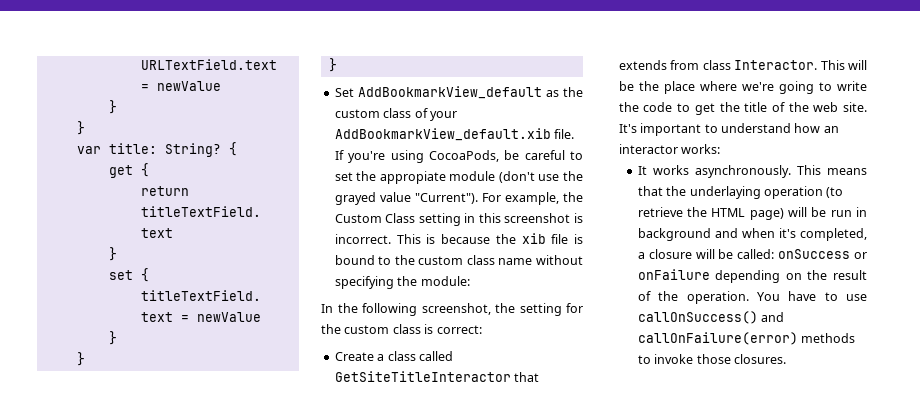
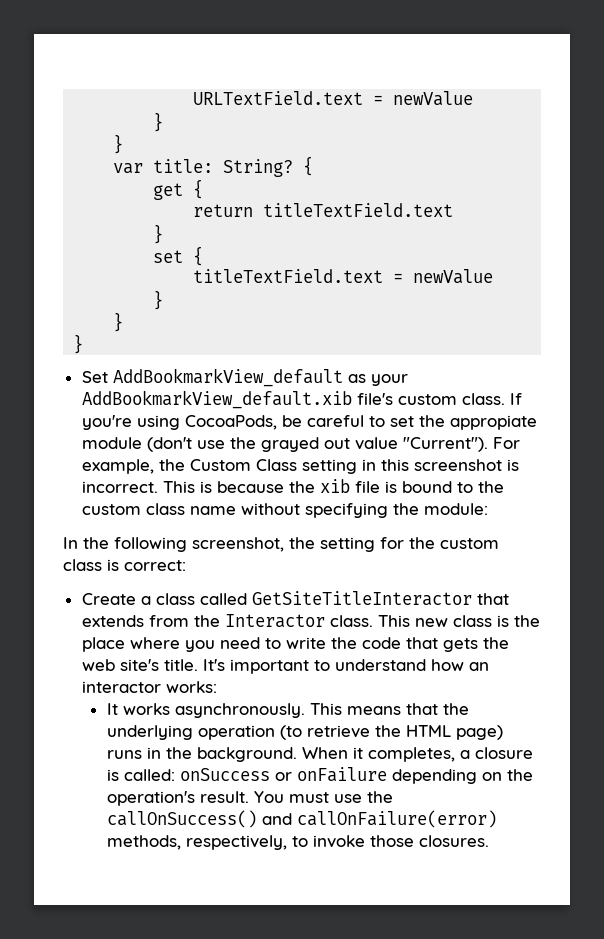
- Set AddBookmarkView_default as the custom class of your AddBookmarkView_default.xib file.
+ Set AddBookmarkView_default as your AddBookmarkView_default.xib file's custom class.
- If you're using CocoaPods, be careful to set the appropiate module (don't use the grayed value "Current").
+ If you're using CocoaPods, be careful to set the appropiate module (don't use the grayed out value "Current").
- Create a class called GetSiteTitleInteractor that extends from class Interactor. This will be the place where we're going to write the code to get the title of the web site.
+ Create a class called GetSiteTitleInteractor that extends from the Interactor class. This new class is the place where you need to write the code that gets the web site's title.
- This means that the underlaying operation (to retrieve the HTML page) will be run in background and when it's completed, a closure will be called: onSuccess or onFailure depending on the result of the operation. You have to use callOnSuccess() and callOnFailure(error) methods to invoke those closures.
+ This means that the underlying operation (to retrieve the HTML page) runs in the background. When it completes, a closure is called: onSuccess or onFailure depending on the operation's result. You must use the callOnSuccess() and callOnFailure(error) methods, respectively, to invoke those closures.

